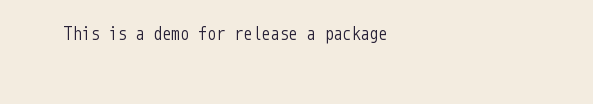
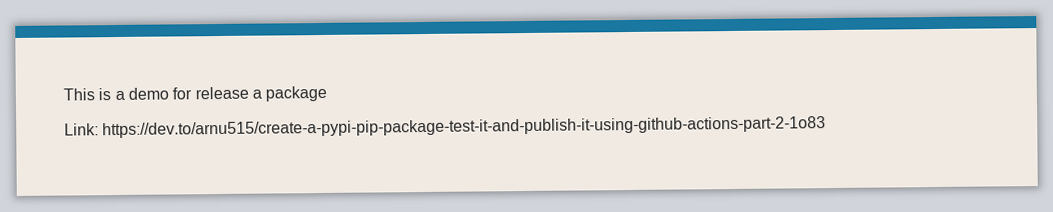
+ Link: https://dev.to/arnu515/create-a-pypi-pip-package-test-it-and-publish-it-using-github-actions-part-2-1o83

